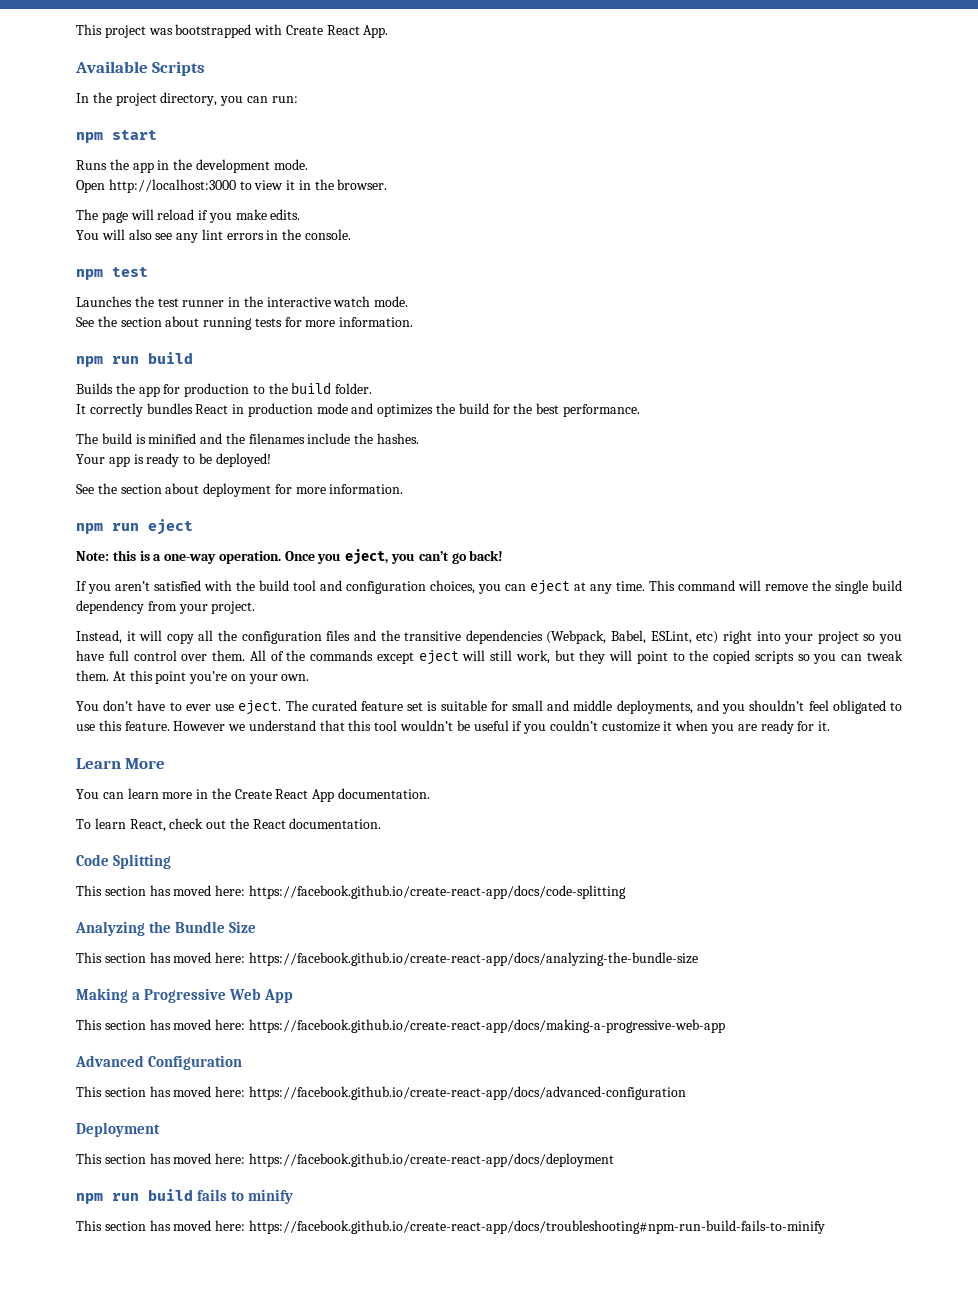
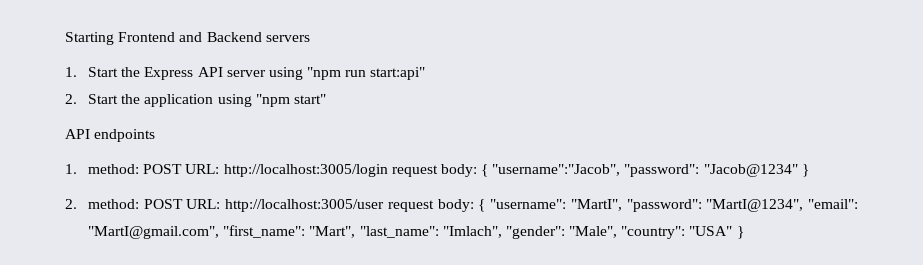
- This project was bootstrapped with Create React App.
- Available Scripts
- In the project directory, you can run:
- npm start
- Runs the app in the development mode.
- Open http://localhost:3000 to view it in the browser.
- The page will reload if you make edits.
- You will also see any lint errors in the console.
- npm test
- Launches the test runner in the interactive watch mode.
- See the section about running tests for more information.
- npm run build
- Builds the app for production to the build folder.
- It correctly bundles React in production mode and optimizes the build for the best performance.
- The build is minified and the filenames include the hashes.
- Your app is ready to be deployed!
- See the section about deployment for more information.
- npm run eject
- Note: this is a one-way operation. Once you eject, you can’t go back!
- If you aren’t satisfied with the build tool and configuration choices, you can eject at any time. This command will remove the single build dependency from your project.
- Instead, it will copy all the configuration files and the transitive dependencies (Webpack, Babel, ESLint, etc) right into your project so you have full control over them. All of the commands except eject will still work, but they will point to the copied scripts so you can tweak them. At this point you’re on your own.
- You don’t have to ever use eject. The curated feature set is suitable for small and middle deployments, and you shouldn’t feel obligated to use this feature. However we understand that this tool wouldn’t be useful if you couldn’t customize it when you are ready for it.
- Learn More
- You can learn more in the Create React App documentation.
- To learn React, check out the React documentation.
- Code Splitting
- This section has moved here: https://facebook.github.io/create-react-app/docs/code-splitting
- Analyzing the Bundle Size
- This section has moved here: https://facebook.github.io/create-react-app/docs/analyzing-the-bundle-size
- Making a Progressive Web App
- This section has moved here: https://facebook.github.io/create-react-app/docs/making-a-progressive-web-app
- Advanced Configuration
- This section has moved here: https://facebook.github.io/create-react-app/docs/advanced-configuration
- Deployment
- This section has moved here: https://facebook.github.io/create-react-app/docs/deployment
- npm run build fails to minify
- This section has moved here: https://facebook.github.io/create-react-app/docs/troubleshooting#npm-run-build-fails-to-minify
+ Starting Frontend and Backend servers
+ 1. Start the Express API server using "npm run start:api"
+ 2. Start the application using "npm start"
+ API endpoints
+ 1. method: POST URL: http://localhost:3005/login request body: { "username":"Jacob", "password": "Jacob@1234" }
+ 2. method: POST URL: http://localhost:3005/user request body: { "username": "MartI", "password": "MartI@1234", "email": "MartI@gmail.com", "first_name": "Mart", "last_name": "Imlach", "gender": "Male", "country": "USA" }

